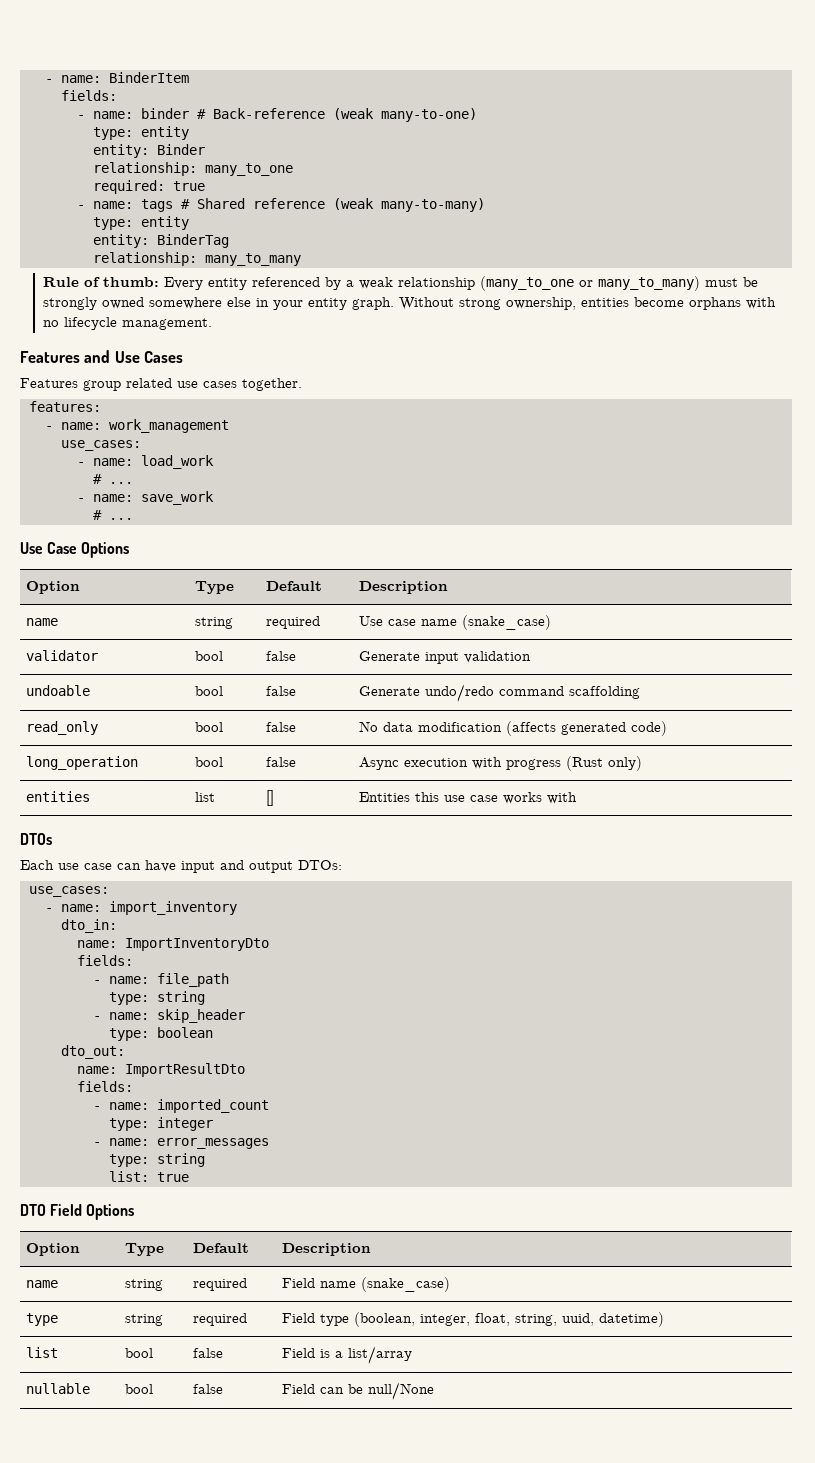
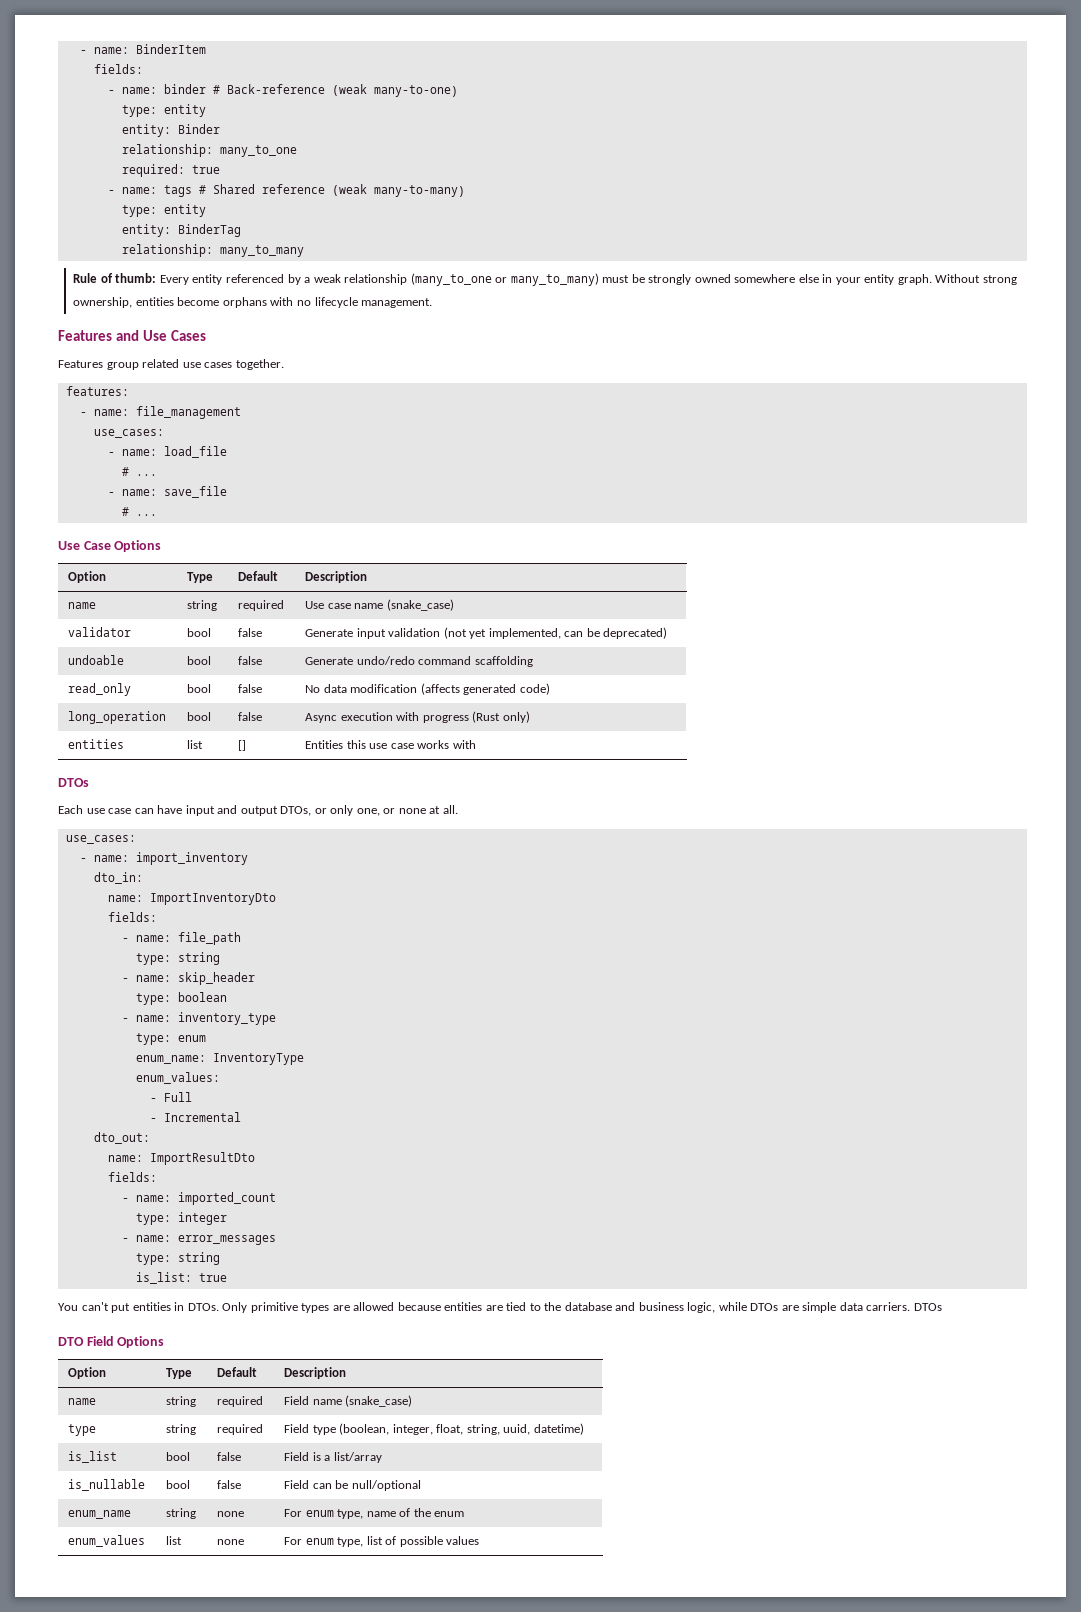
- - name: work_management
+ - name: file_management
  use_cases:
- - name: load_work
+ - name: load_file
- - name: save_work
+ - name: save_file
- validator | bool | false | Generate input validation
+ validator | bool | false | Generate input validation (not yet implemented, can be deprecated)
- Each use case can have input and output DTOs:
+ Each use case can have input and output DTOs, or only one, or none at all.
+ - name: inventory_type
+ type: enum
+ enum_name: InventoryType
+ enum_values:
+ - Full
+ - Incremental
- list: true
+ is_list: true
+ You can't put entities in DTOs. Only primitive types are allowed because entities are tied to the database and business logic, while DTOs are simple data carriers. DTOs
- list | bool | false | Field is a list/array
+ is_list | bool | false | Field is a list/array
- nullable | bool | false | Field can be null/None
+ is_nullable | bool | false | Field can be null/optional
+ enum_name | string | none | For enum type, name of the enum
+ enum_values | list | none | For enum type, list of possible values

